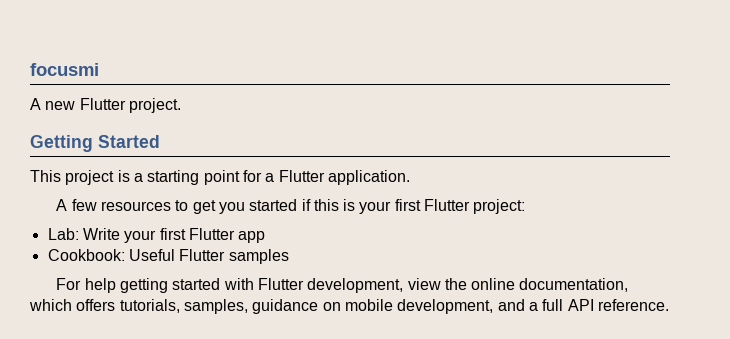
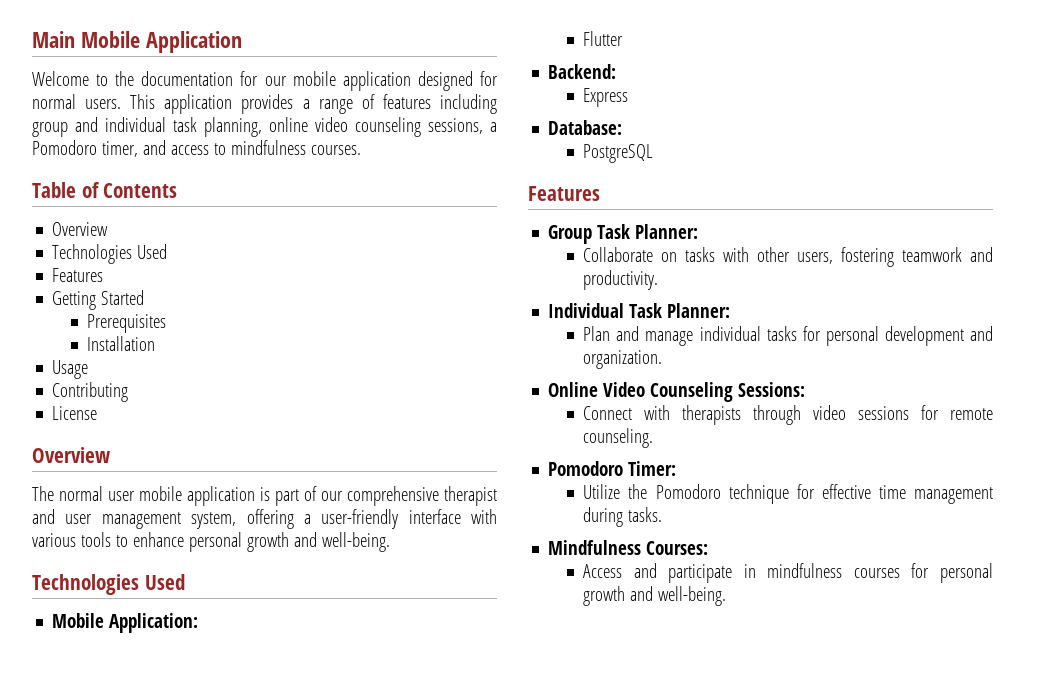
- focusmi
- A new Flutter project.
+ Main Mobile Application
+ Welcome to the documentation for our mobile application designed for normal users. This application provides a range of features including group and individual task planning, online video counseling sessions, a Pomodoro timer, and access to mindfulness courses.
+ Table of Contents
+ Overview
+ Technologies Used
+ Features
  Getting Started
- This project is a starting point for a Flutter application.
- A few resources to get you started if this is your first Flutter project:
- Lab: Write your first Flutter app
- Cookbook: Useful Flutter samples
- For help getting started with Flutter development, view the online documentation, which offers tutorials, samples, guidance on mobile development, and a full API reference.
+ Prerequisites
+ Installation
+ Usage
+ Contributing
+ License
+ Overview
+ The normal user mobile application is part of our comprehensive therapist and user management system, offering a user-friendly interface with various tools to enhance personal growth and well-being.
+ Technologies Used
+ Mobile Application:
+ Flutter
+ Backend:
+ Express
+ Database:
+ PostgreSQL
+ Features
+ Group Task Planner:
+ Collaborate on tasks with other users, fostering teamwork and productivity.
+ Individual Task Planner:
+ Plan and manage individual tasks for personal development and organization.
+ Online Video Counseling Sessions:
+ Connect with therapists through video sessions for remote counseling.
+ Pomodoro Timer:
+ Utilize the Pomodoro technique for effective time management during tasks.
+ Mindfulness Courses:
+ Access and participate in mindfulness courses for personal growth and well-being.

